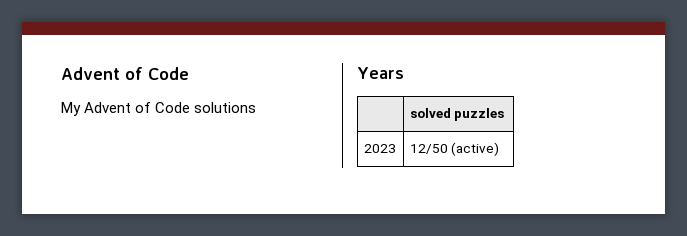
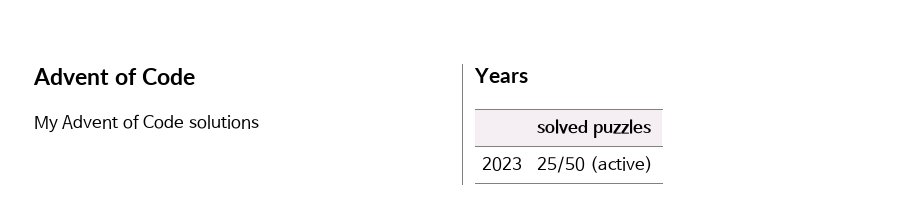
- 2023 | 12/50 (active)
+ 2023 | 25/50 (active)

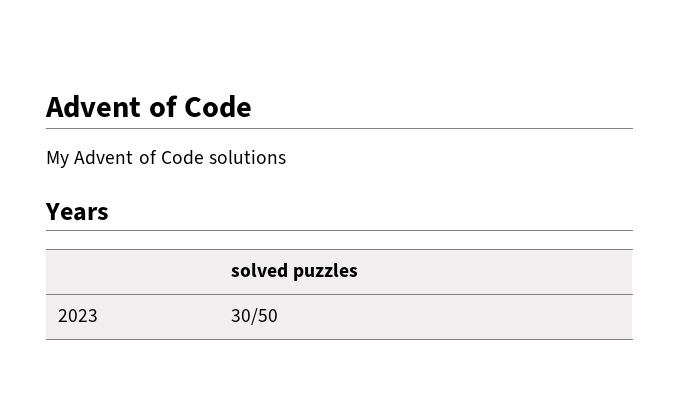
- 2023 | 25/50 (active)
+ 2023 | 30/50

